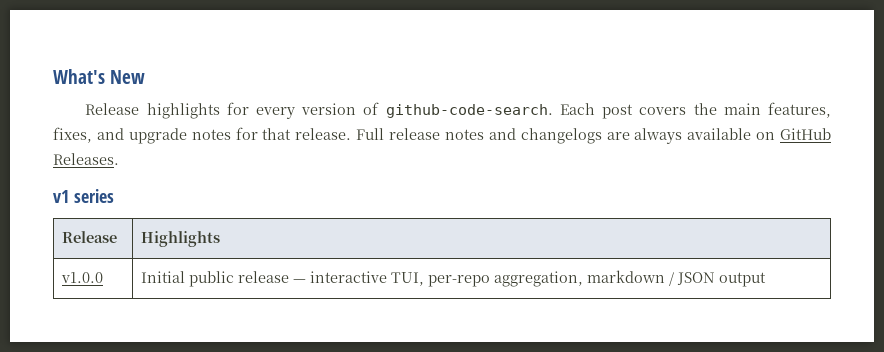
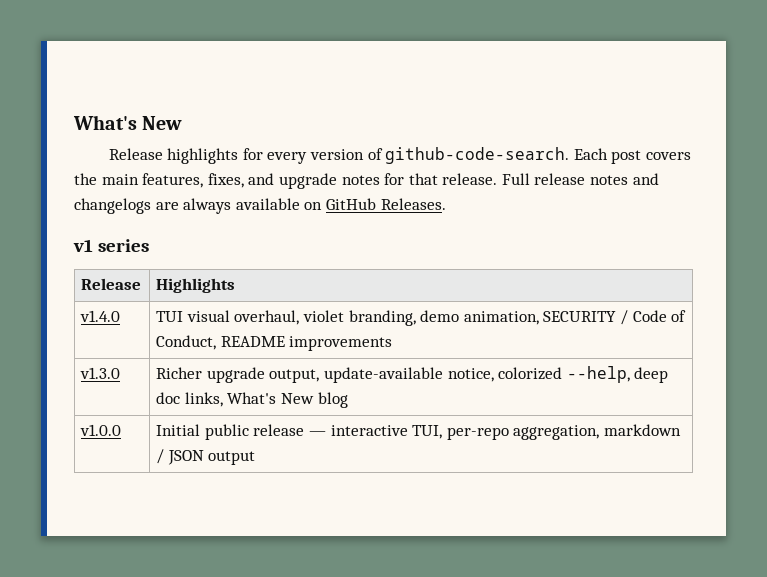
+ v1.4.0 | TUI visual overhaul, violet branding, demo animation, SECURITY / Code of Conduct, README improvements
+ v1.3.0 | Richer upgrade output, update-available notice, colorized --help, deep doc links, What's New blog

